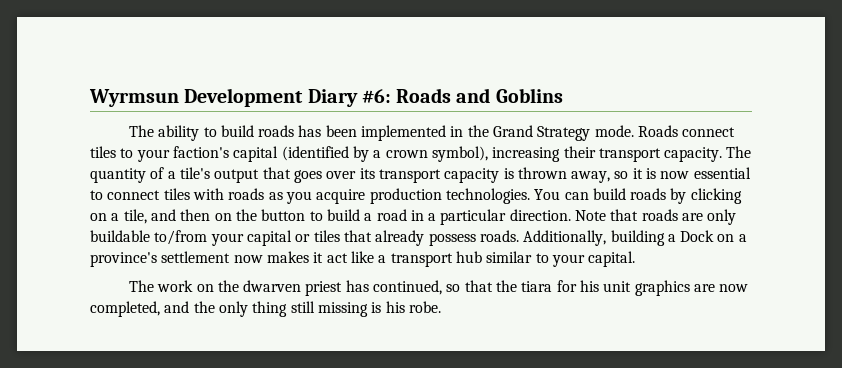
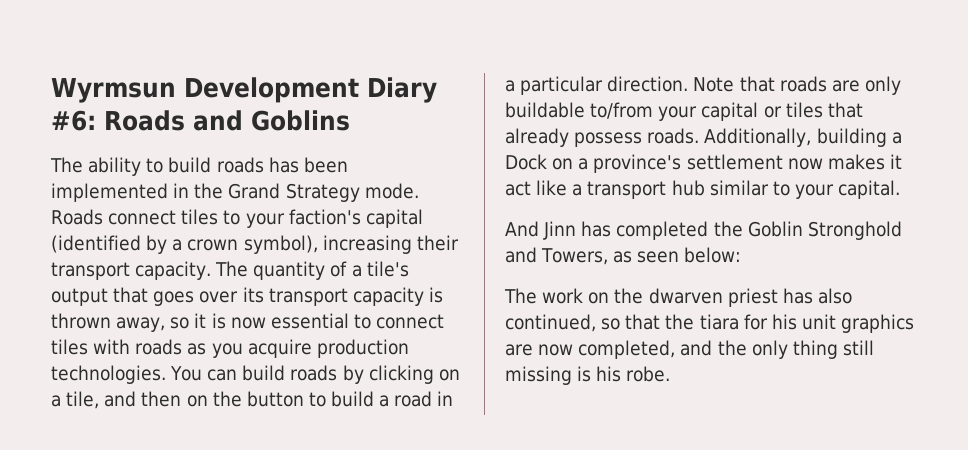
+ And Jinn has completed the Goblin Stronghold and Towers, as seen below:
- The work on the dwarven priest has continued, so that the tiara for his unit graphics are now completed, and the only thing still missing is his robe.
+ The work on the dwarven priest has also continued, so that the tiara for his unit graphics are now completed, and the only thing still missing is his robe.

